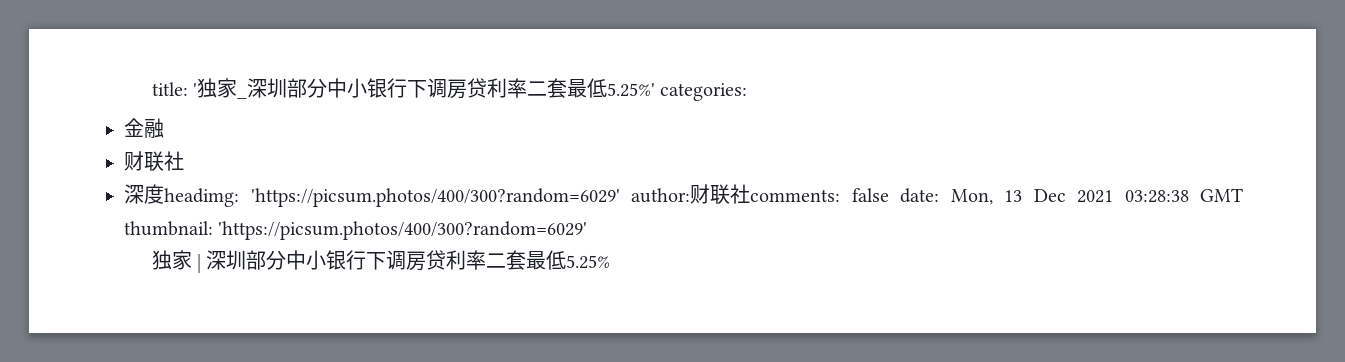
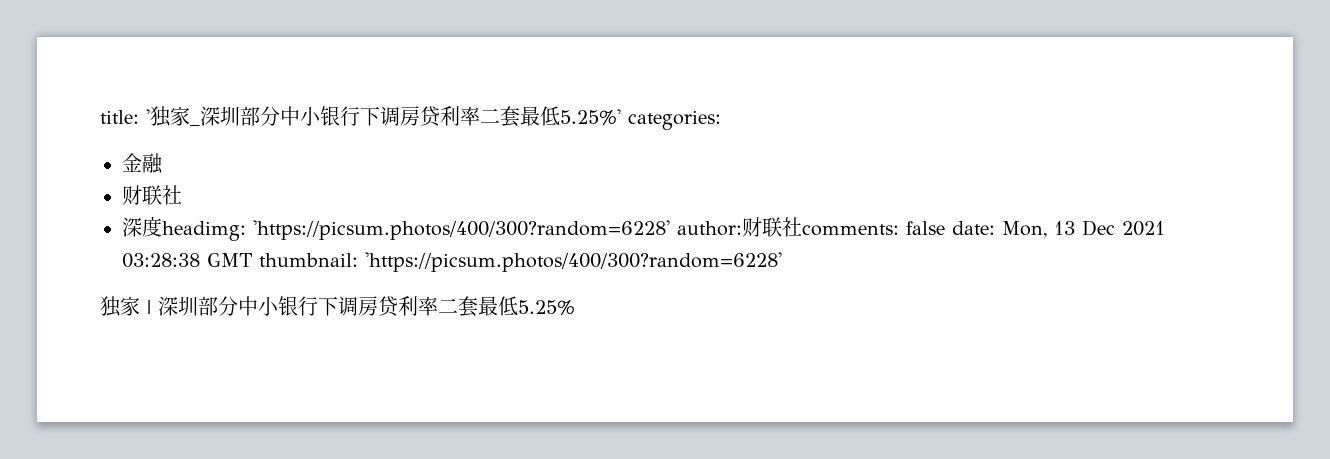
- 深度headimg: 'https://picsum.photos/400/300?random=6029' author:财联社comments: false date: Mon, 13 Dec 2021 03:28:38 GMT thumbnail: 'https://picsum.photos/400/300?random=6029'
+ 深度headimg: 'https://picsum.photos/400/300?random=6228' author:财联社comments: false date: Mon, 13 Dec 2021 03:28:38 GMT thumbnail: 'https://picsum.photos/400/300?random=6228'

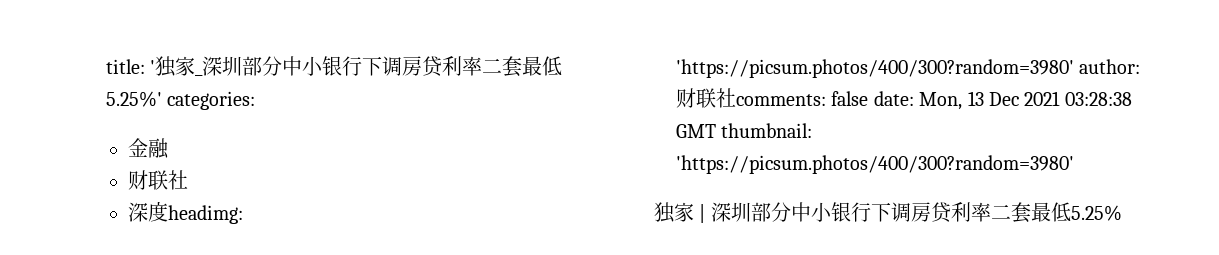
- 深度headimg: 'https://picsum.photos/400/300?random=6228' author:财联社comments: false date: Mon, 13 Dec 2021 03:28:38 GMT thumbnail: 'https://picsum.photos/400/300?random=6228'
+ 深度headimg: 'https://picsum.photos/400/300?random=3980' author:财联社comments: false date: Mon, 13 Dec 2021 03:28:38 GMT thumbnail: 'https://picsum.photos/400/300?random=3980'

